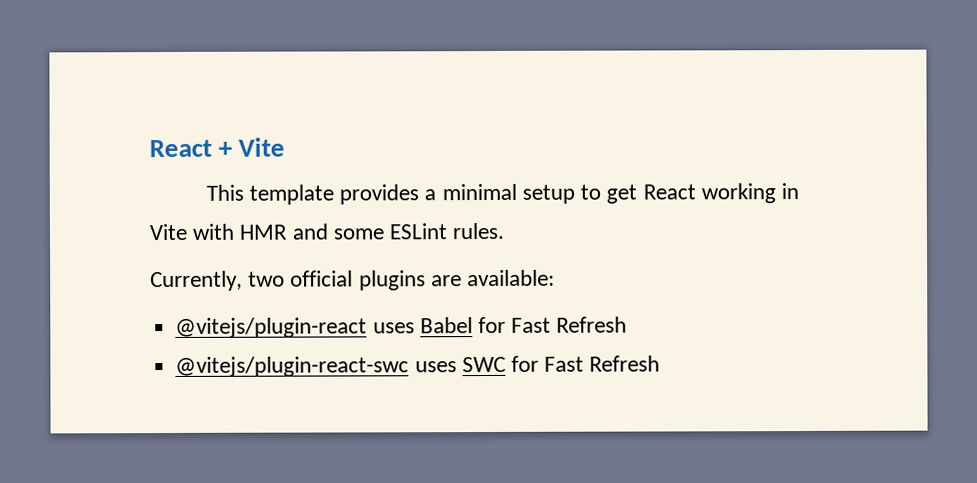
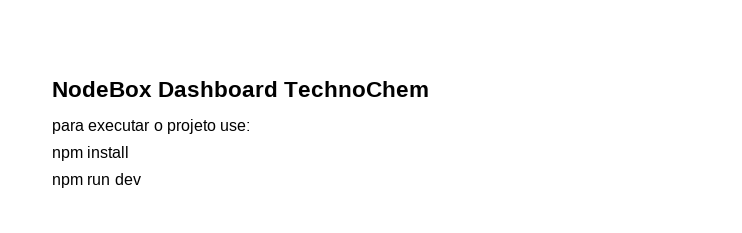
- React + Vite
- This template provides a minimal setup to get React working in Vite with HMR and some ESLint rules.
- Currently, two official plugins are available:
- @vitejs/plugin-react uses Babel for Fast Refresh
- @vitejs/plugin-react-swc uses SWC for Fast Refresh
+ NodeBox Dashboard TechnoChem
+ para executar o projeto use:
+ npm install
+ npm run dev

